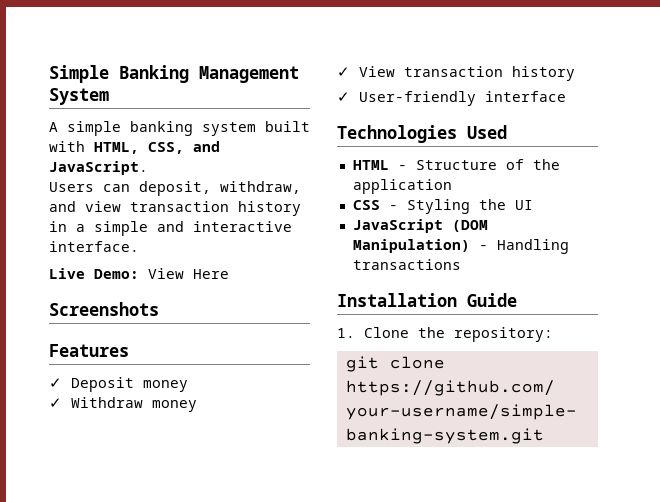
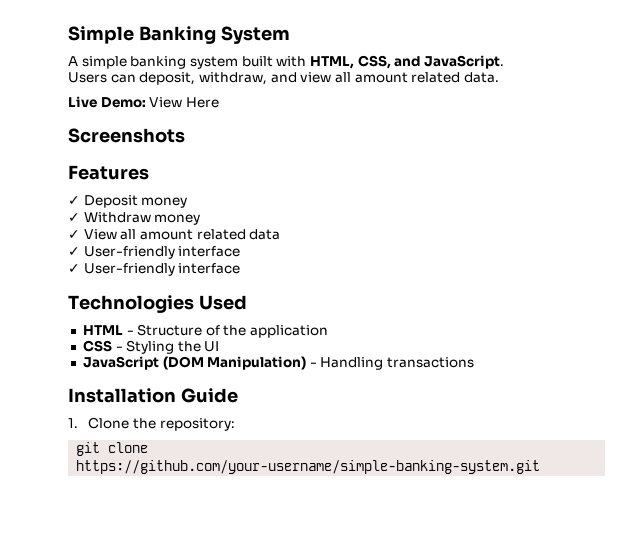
- Simple Banking Management System
+ Simple Banking System
- Users can deposit, withdraw, and view transaction history in a simple and interactive interface.
+ Users can deposit, withdraw, and view all amount related data.
- ✓ View transaction history
+ ✓ View all amount related data
+ ✓ User-friendly interface

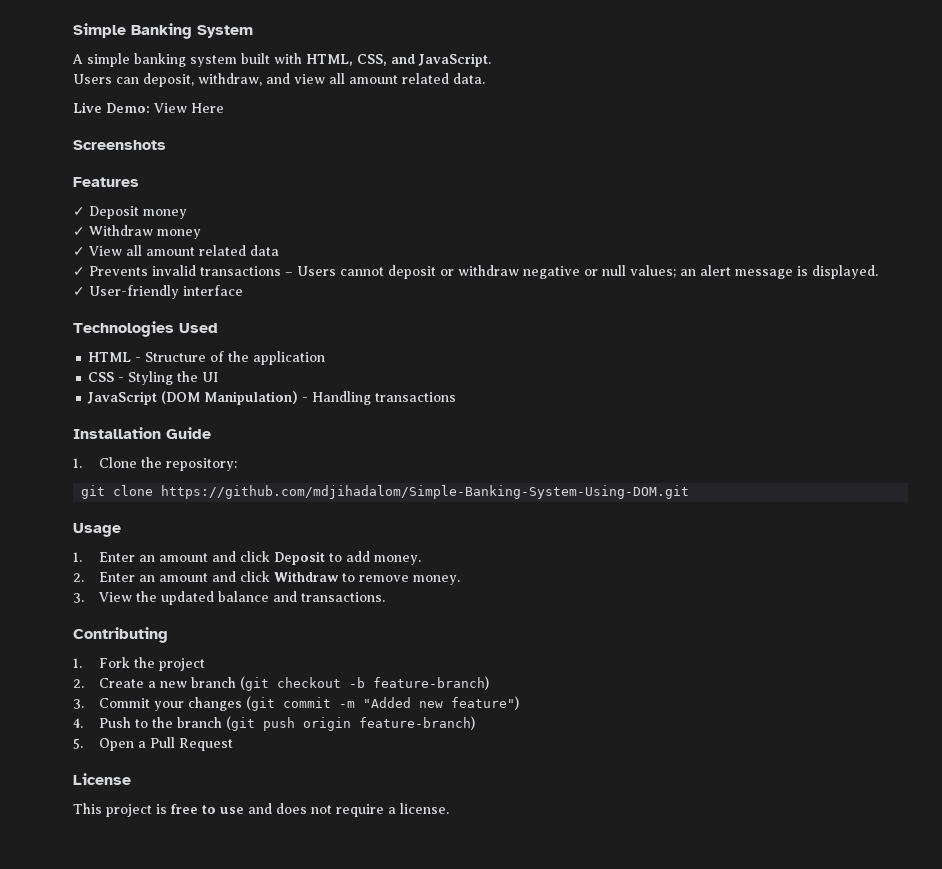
  ✓ View all amount related data
- ✓ User-friendly interface
+ ✓ Prevents invalid transactions – Users cannot deposit or withdraw negative or null values; an alert message is displayed.
- git clone https://github.com/your-username/simple-banking-system.git
+ git clone https://github.com/mdjihadalom/Simple-Banking-System-Using-DOM.git
+ Usage
+ 1. Enter an amount and click Deposit to add money.
+ 2. Enter an amount and click Withdraw to remove money.
+ 3. View the updated balance and transactions.
+ Contributing
+ 1. Fork the project
+ 2. Create a new branch (git checkout -b feature-branch)
+ 3. Commit your changes (git commit -m "Added new feature")
+ 4. Push to the branch (git push origin feature-branch)
+ 5. Open a Pull Request
+ License
+ This project is free to use and does not require a license.

